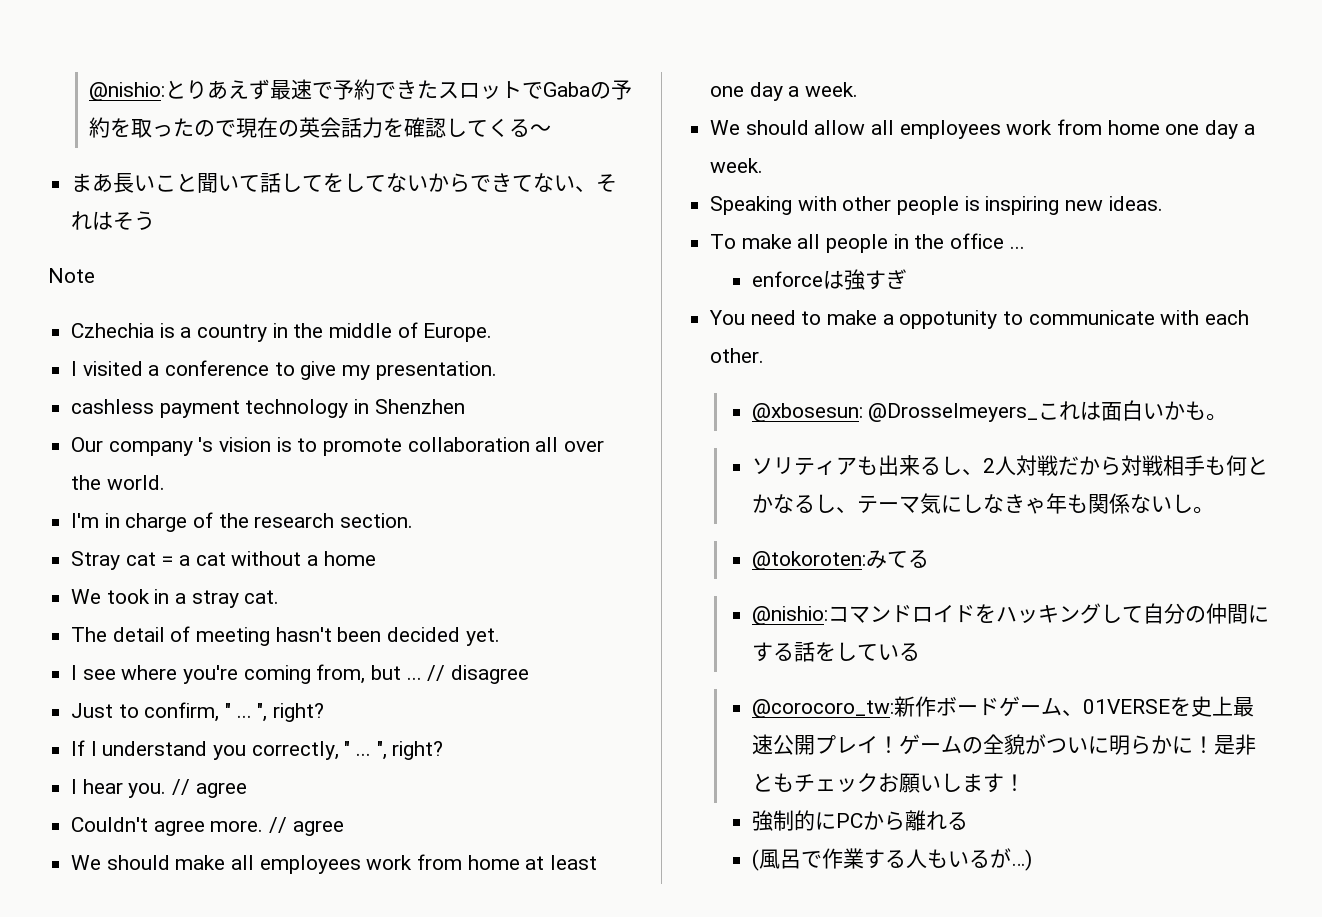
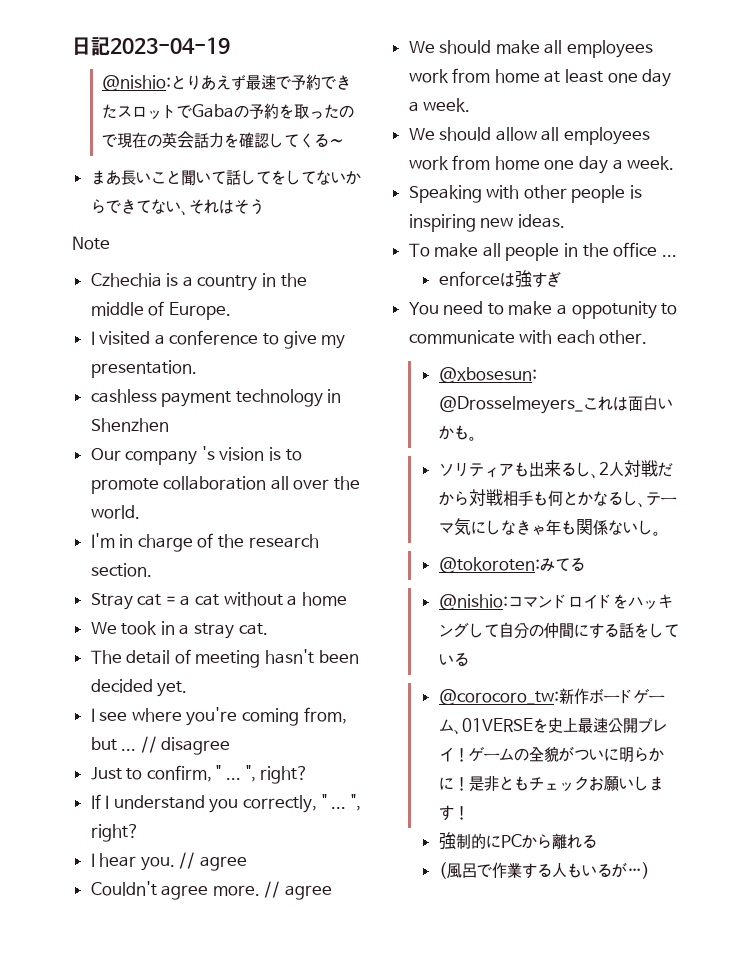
+ 日記2023-04-19

